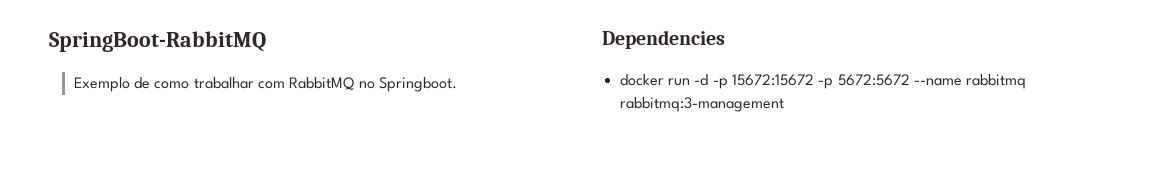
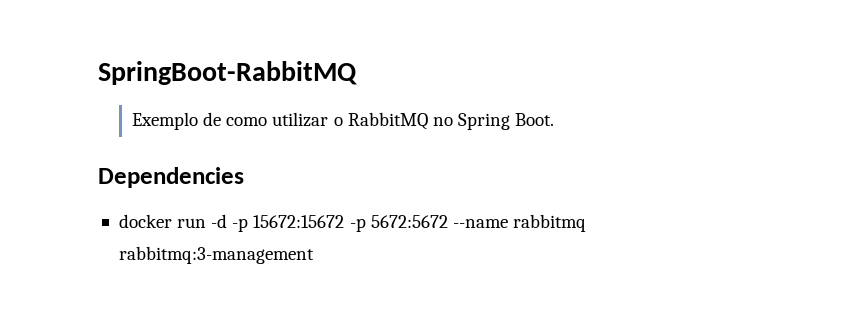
- Exemplo de como trabalhar com RabbitMQ no Springboot.
+ Exemplo de como utilizar o RabbitMQ no Spring Boot.

